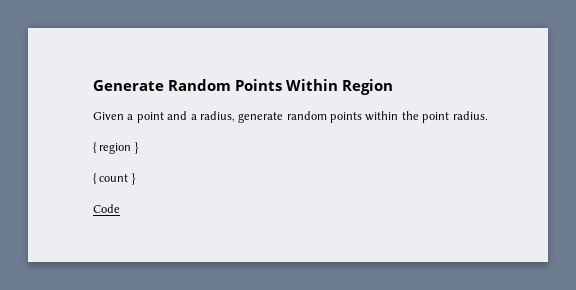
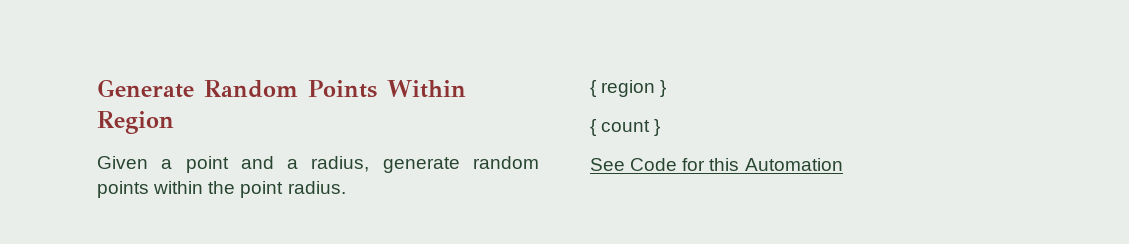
- Code
+ See Code for this Automation

